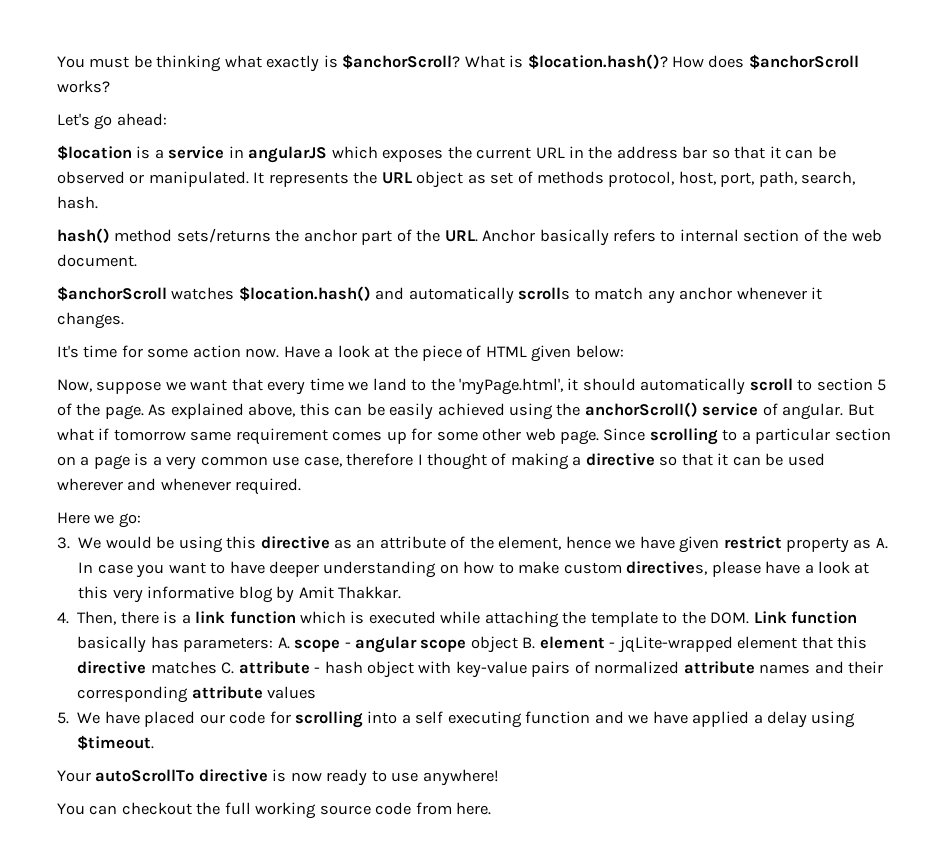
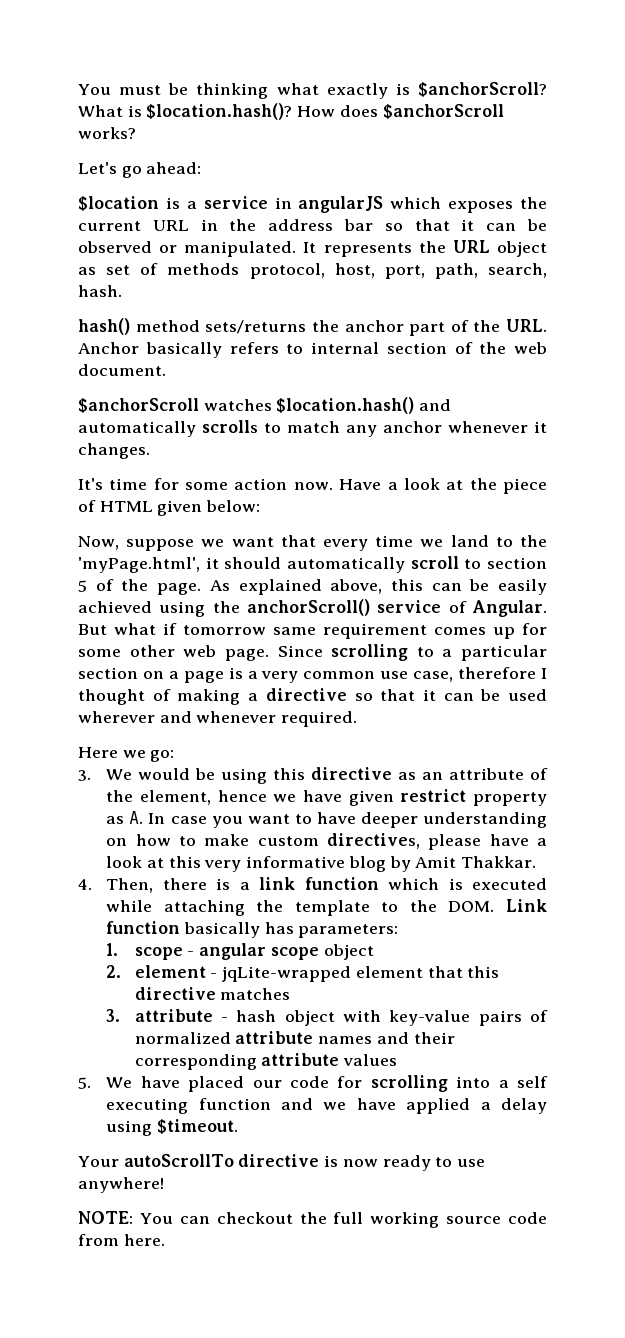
- As explained above, this can be easily achieved using the anchorScroll() service of angular.
+ As explained above, this can be easily achieved using the anchorScroll() service of Angular.
- 4. Then, there is a link function which is executed while attaching the template to the DOM. Link function basically has parameters: A. scope - angular scope object B. element - jqLite-wrapped element that this directive matches C. attribute - hash object with key-value pairs of normalized attribute names and their corresponding attribute values
+ 4. Then, there is a link function which is executed while attaching the template to the DOM. Link function basically has parameters:
+ 1. scope - angular scope object
+ 2. element - jqLite-wrapped element that this directive matches
+ 3. attribute - hash object with key-value pairs of normalized attribute names and their corresponding attribute values
- You can checkout the full working source code from here.
+ NOTE: You can checkout the full working source code from here.

